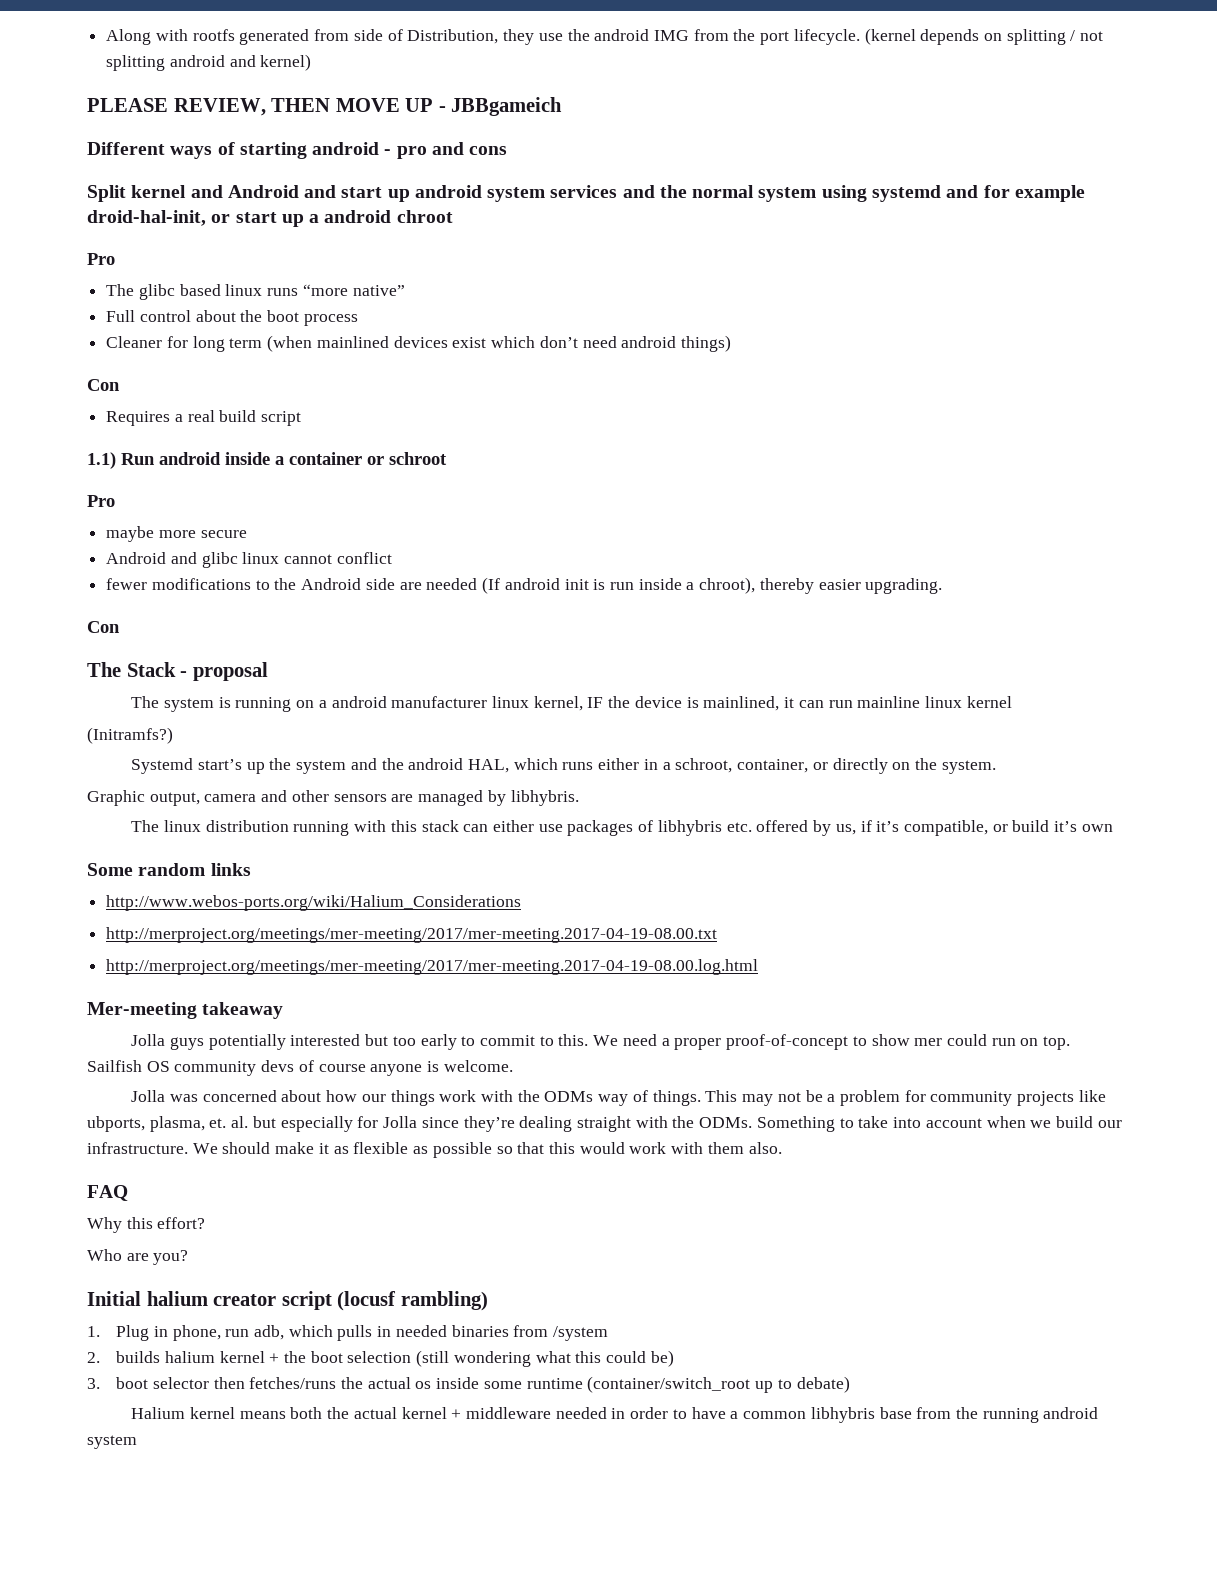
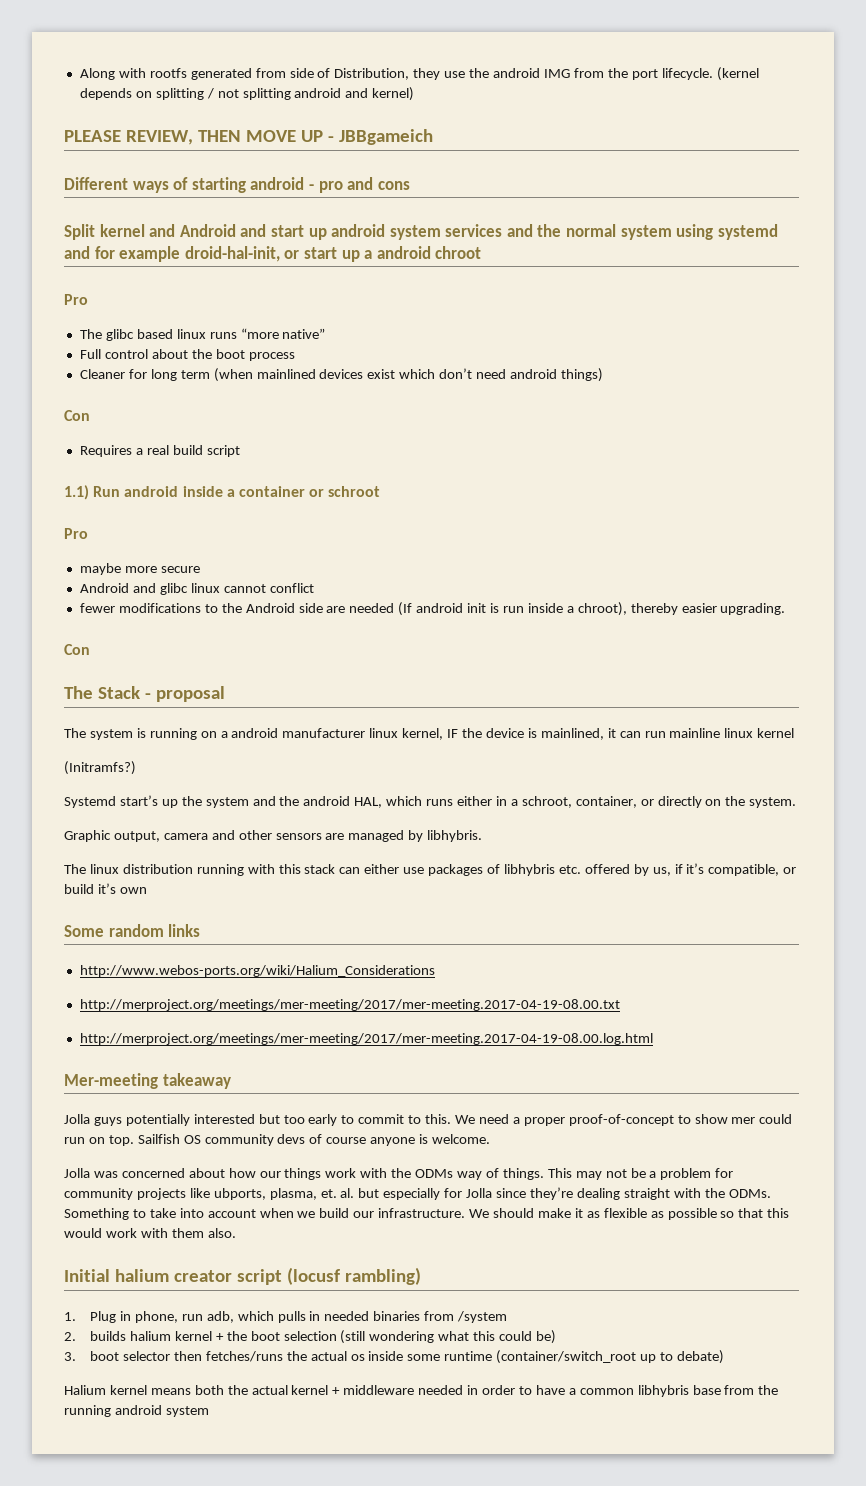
- FAQ
- Why this effort?
- Who are you?

